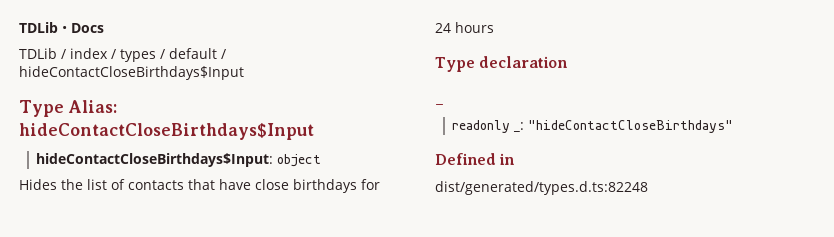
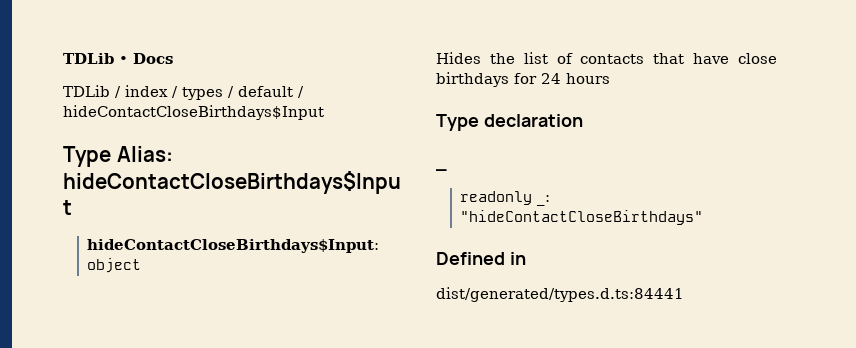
- dist/generated/types.d.ts:82248
+ dist/generated/types.d.ts:84441

